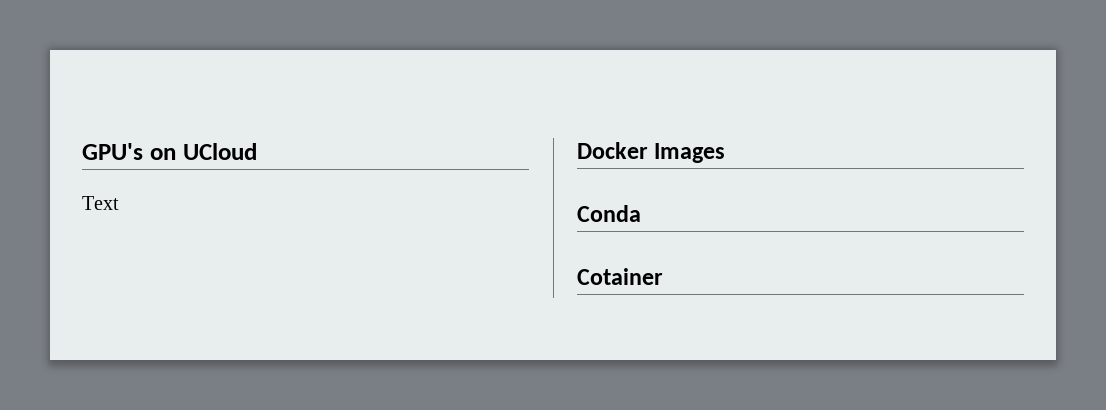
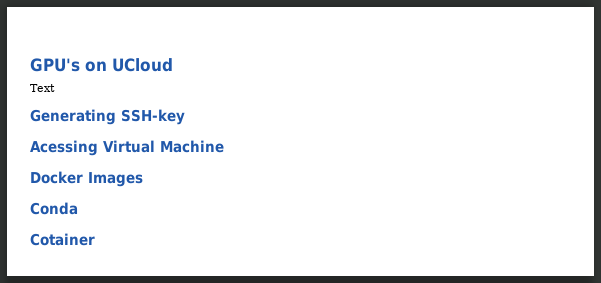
+ Generating SSH-key
+ Acessing Virtual Machine

